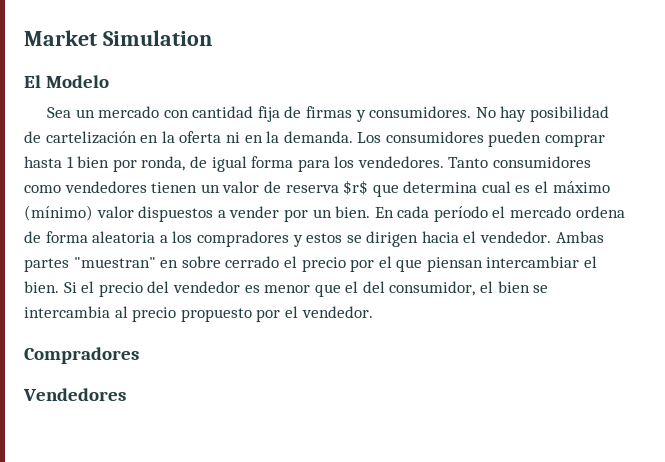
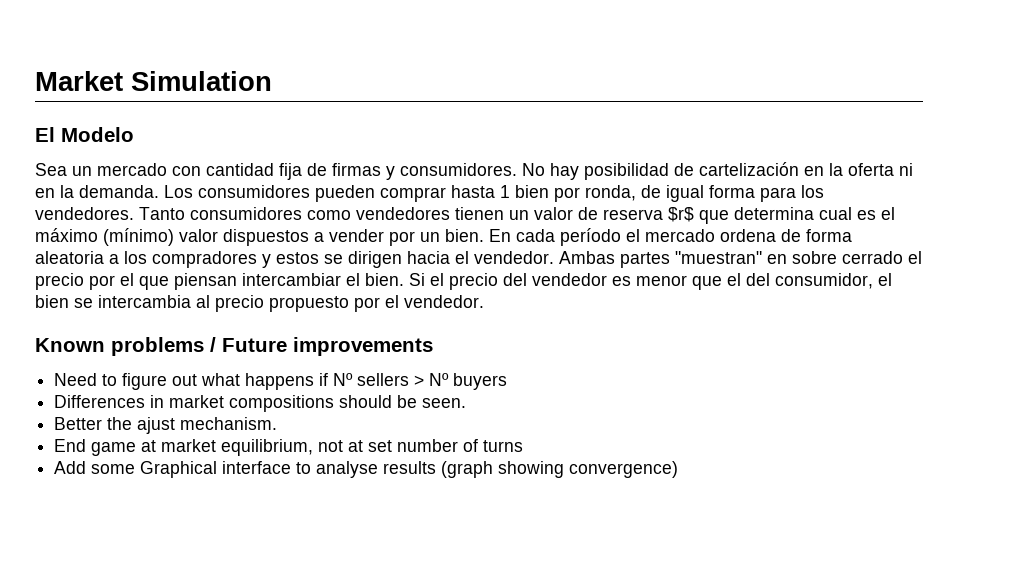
- Compradores
- Vendedores
+ Known problems / Future improvements
+ Need to figure out what happens if Nº sellers > Nº buyers
+ Differences in market compositions should be seen.
+ Better the ajust mechanism.
+ End game at market equilibrium, not at set number of turns
+ Add some Graphical interface to analyse results (graph showing convergence)

